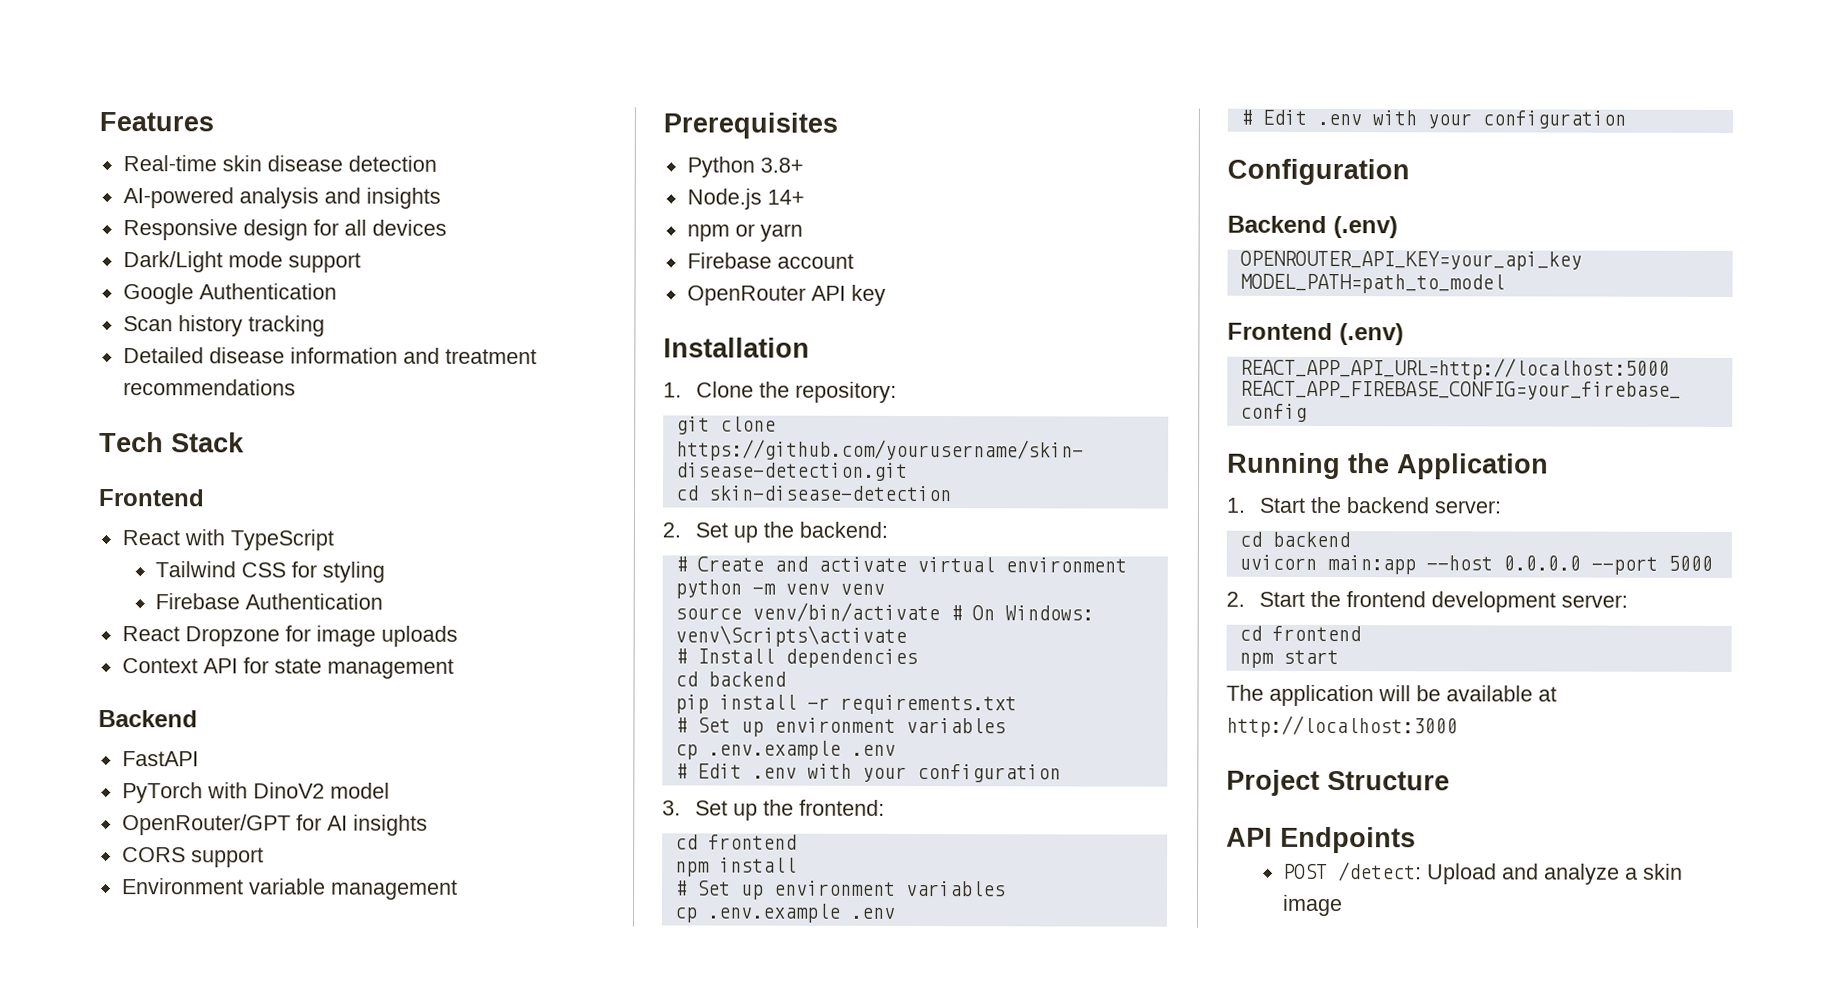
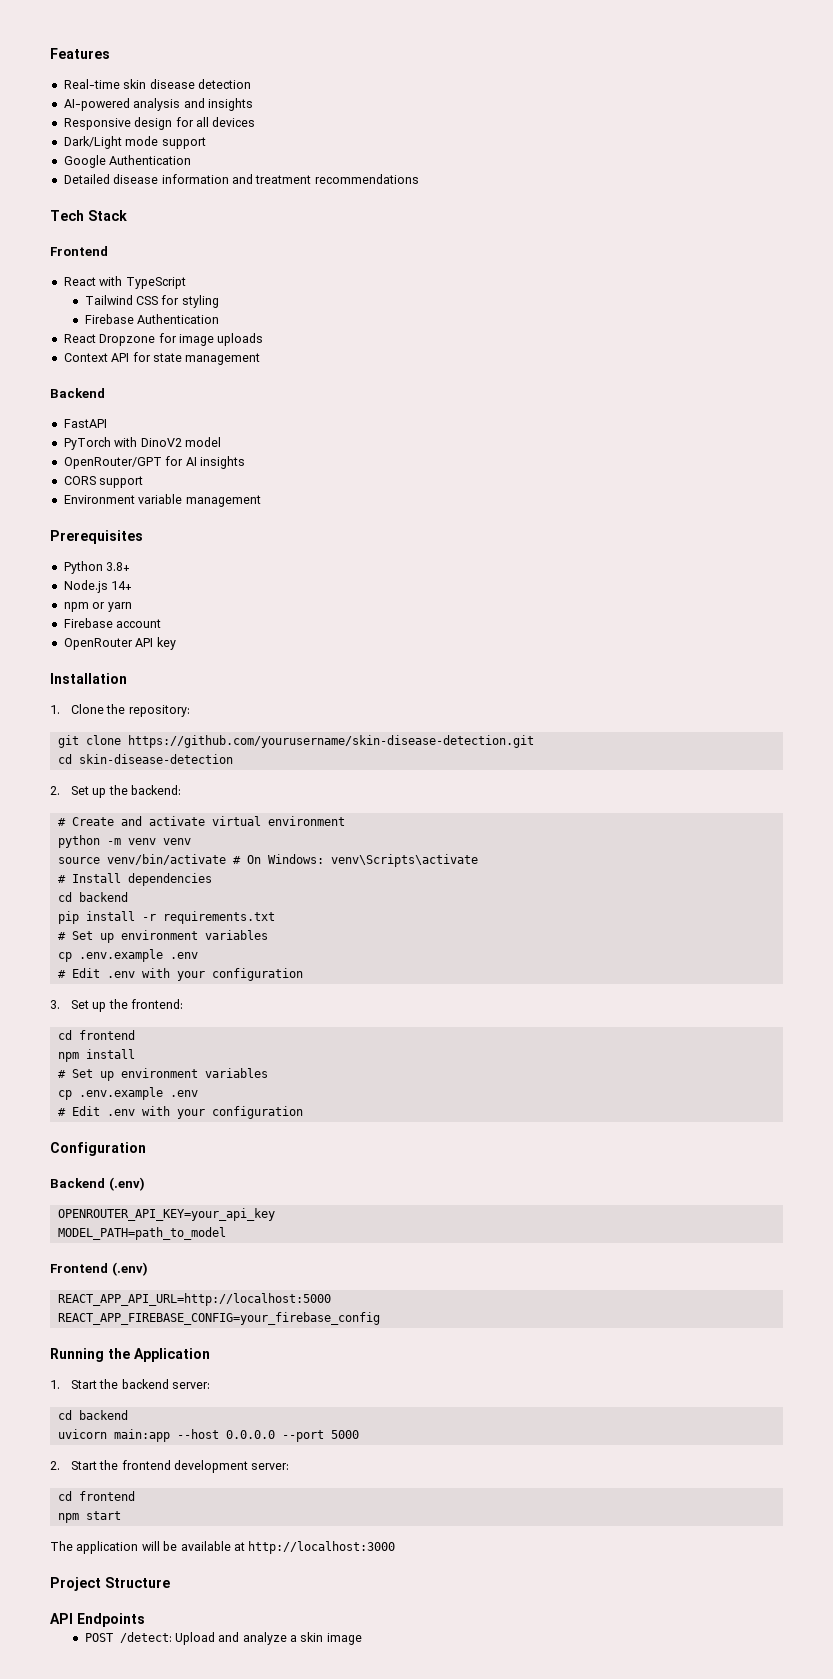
- Scan history tracking

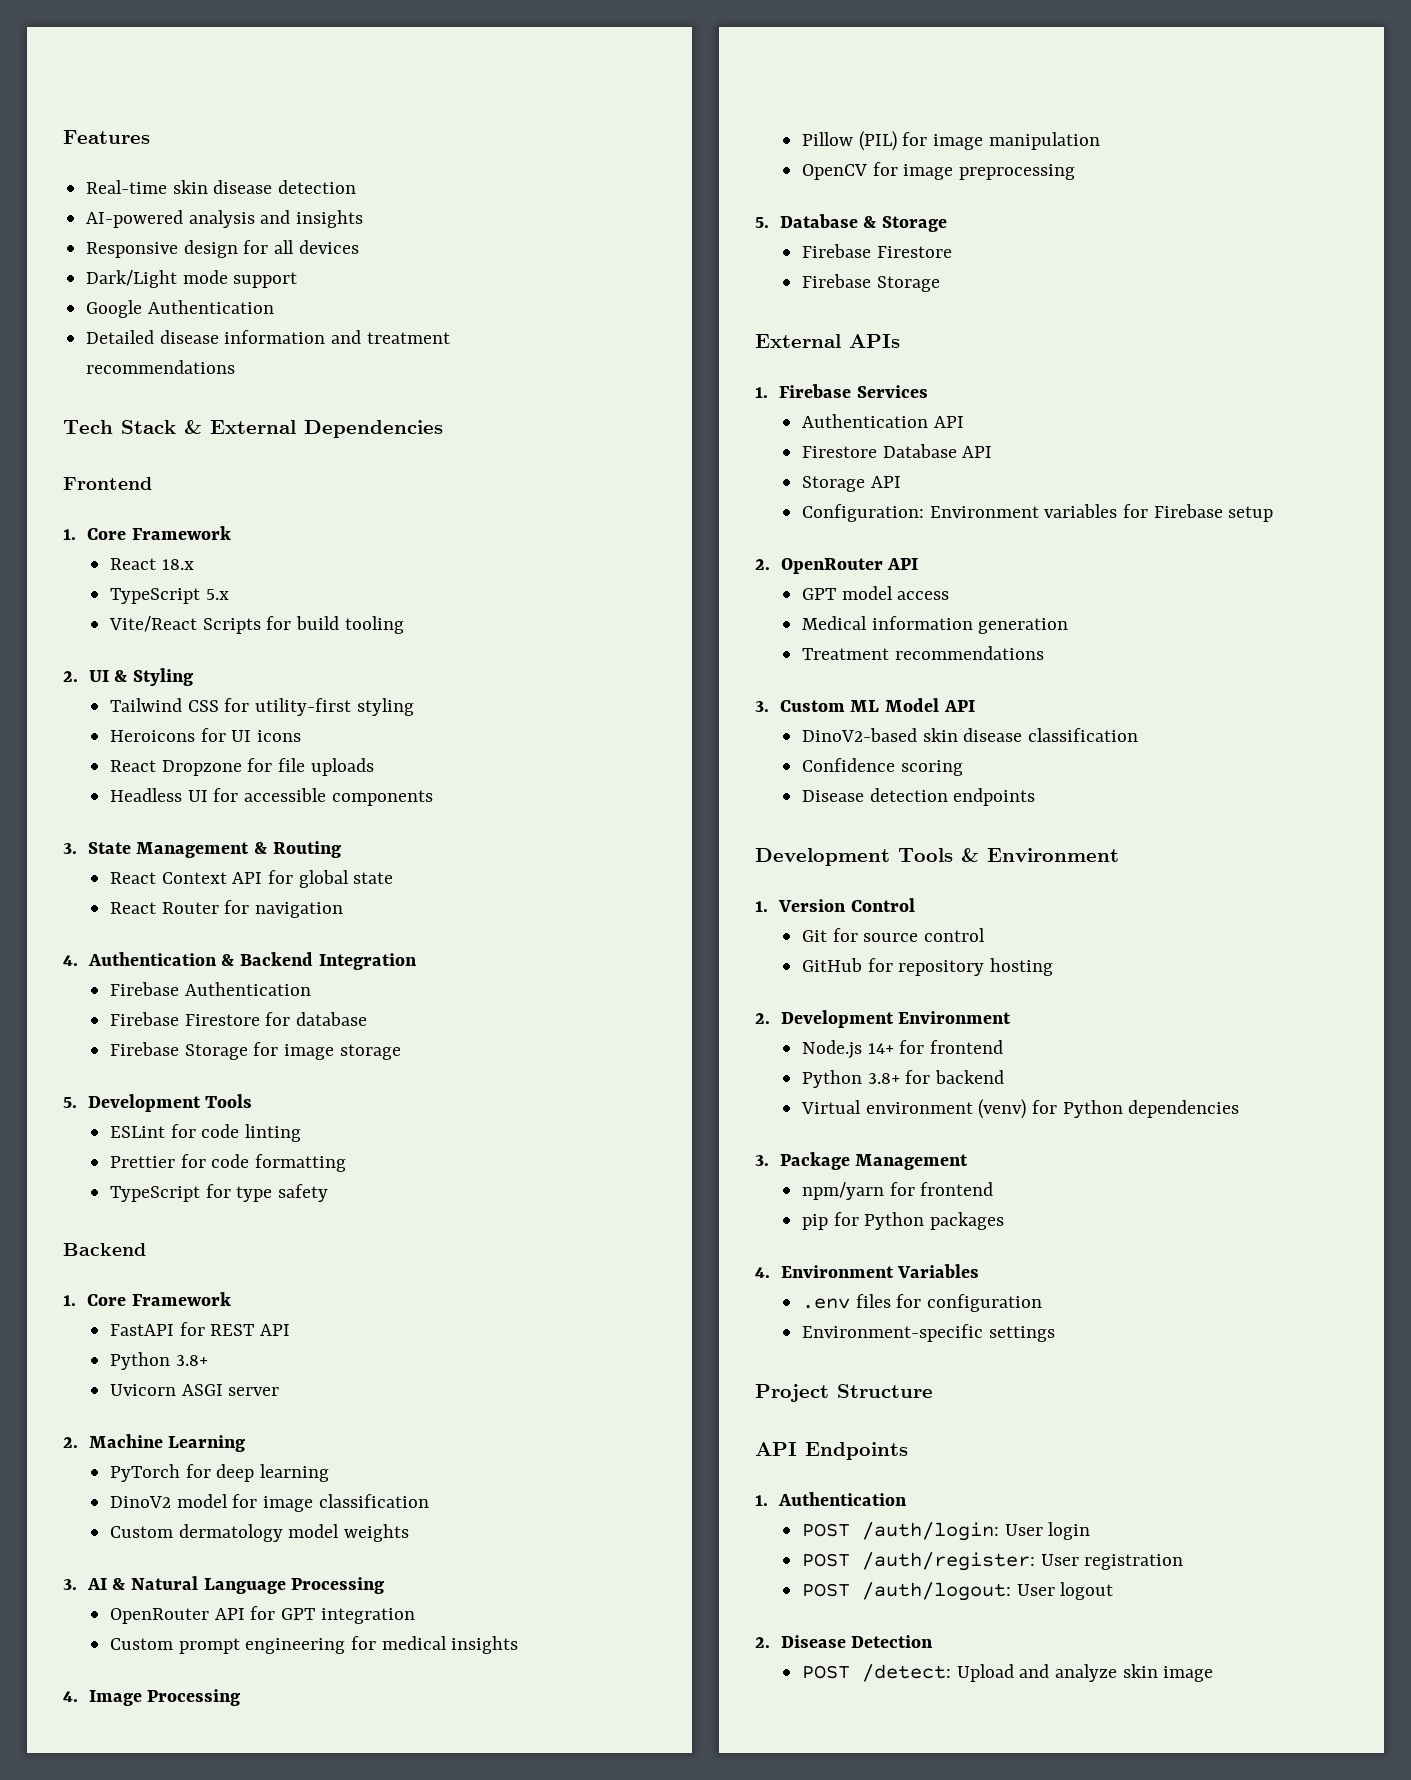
- Tech Stack
+ Tech Stack & External Dependencies
  Frontend
- React with TypeScript
+ 1. Core Framework
+ React 18.x
+ TypeScript 5.x
+ Vite/React Scripts for build tooling
+ 2. UI & Styling
- Tailwind CSS for styling
+ Tailwind CSS for utility-first styling
+ Heroicons for UI icons
+ React Dropzone for file uploads
+ Headless UI for accessible components
+ 3. State Management & Routing
+ React Context API for global state
+ React Router for navigation
+ 4. Authentication & Backend Integration
  Firebase Authentication
- React Dropzone for image uploads
- Context API for state management
+ Firebase Firestore for database
+ Firebase Storage for image storage
+ 5. Development Tools
+ ESLint for code linting
+ Prettier for code formatting
+ TypeScript for type safety
  Backend
- FastAPI
- PyTorch with DinoV2 model
- OpenRouter/GPT for AI insights
- CORS support
- Environment variable management
- Prerequisites
+ 1. Core Framework
+ FastAPI for REST API
  Python 3.8+
- Node.js 14+
- npm or yarn
- Firebase account
- OpenRouter API key
- Installation
- 1. Clone the repository:
- git clone https://github.com/yourusername/skin-disease-detection.git
- cd skin-disease-detection
- 2. Set up the backend:
- # Create and activate virtual environment
- python -m venv venv
- source venv/bin/activate # On Windows: venv\Scripts\activate
- # Install dependencies
- cd backend
- pip install -r requirements.txt
- # Set up environment variables
- cp .env.example .env
- # Edit .env with your configuration
- 3. Set up the frontend:
- cd frontend
- npm install
- # Set up environment variables
- cp .env.example .env
- # Edit .env with your configuration
- Configuration
- Backend (.env)
- OPENROUTER_API_KEY=your_api_key
- MODEL_PATH=path_to_model
- Frontend (.env)
- REACT_APP_API_URL=http://localhost:5000
- REACT_APP_FIREBASE_CONFIG=your_firebase_config
- Running the Application
- 1. Start the backend server:
- cd backend
- uvicorn main:app --host 0.0.0.0 --port 5000
- 2. Start the frontend development server:
- cd frontend
- npm start
- The application will be available at http://localhost:3000
+ Uvicorn ASGI server
+ 2. Machine Learning
+ PyTorch for deep learning
+ DinoV2 model for image classification
+ Custom dermatology model weights
+ 3. AI & Natural Language Processing
+ OpenRouter API for GPT integration
+ Custom prompt engineering for medical insights
+ 4. Image Processing
+ Pillow (PIL) for image manipulation
+ OpenCV for image preprocessing
+ 5. Database & Storage
+ Firebase Firestore
+ Firebase Storage
+ External APIs
+ 1. Firebase Services
+ Authentication API
+ Firestore Database API
+ Storage API
+ Configuration: Environment variables for Firebase setup
+ 2. OpenRouter API
+ GPT model access
+ Medical information generation
+ Treatment recommendations
+ 3. Custom ML Model API
+ DinoV2-based skin disease classification
+ Confidence scoring
+ Disease detection endpoints
+ Development Tools & Environment
+ 1. Version Control
+ Git for source control
+ GitHub for repository hosting
+ 2. Development Environment
+ Node.js 14+ for frontend
+ Python 3.8+ for backend
+ Virtual environment (venv) for Python dependencies
+ 3. Package Management
+ npm/yarn for frontend
+ pip for Python packages
+ 4. Environment Variables
+ .env files for configuration
+ Environment-specific settings
  Project Structure
  API Endpoints
+ 1. Authentication
+ POST /auth/login: User login
+ POST /auth/register: User registration
+ POST /auth/logout: User logout
+ 2. Disease Detection
- POST /detect: Upload and analyze a skin image
+ POST /detect: Upload and analyze skin image

